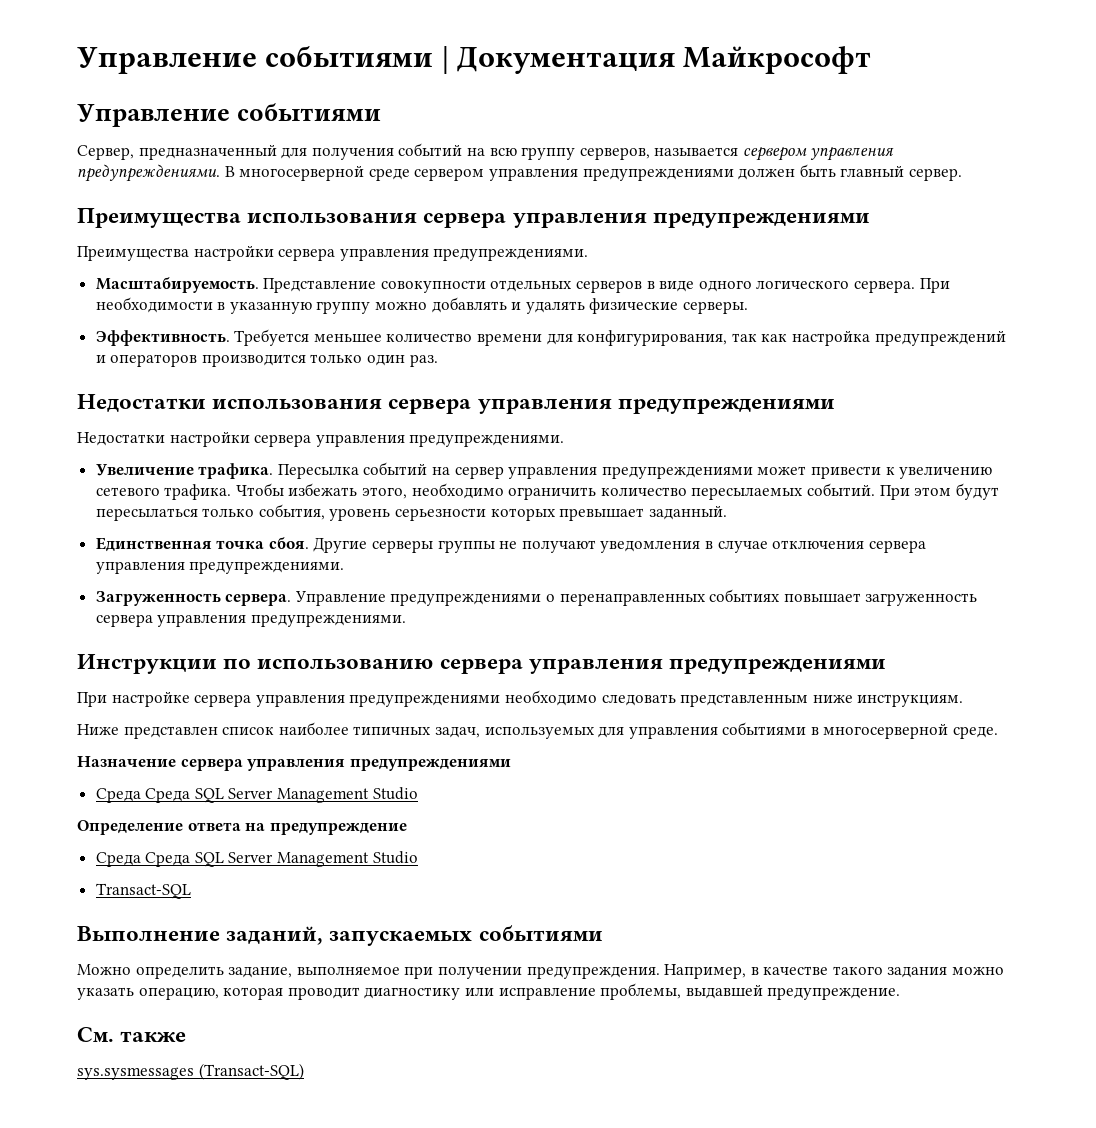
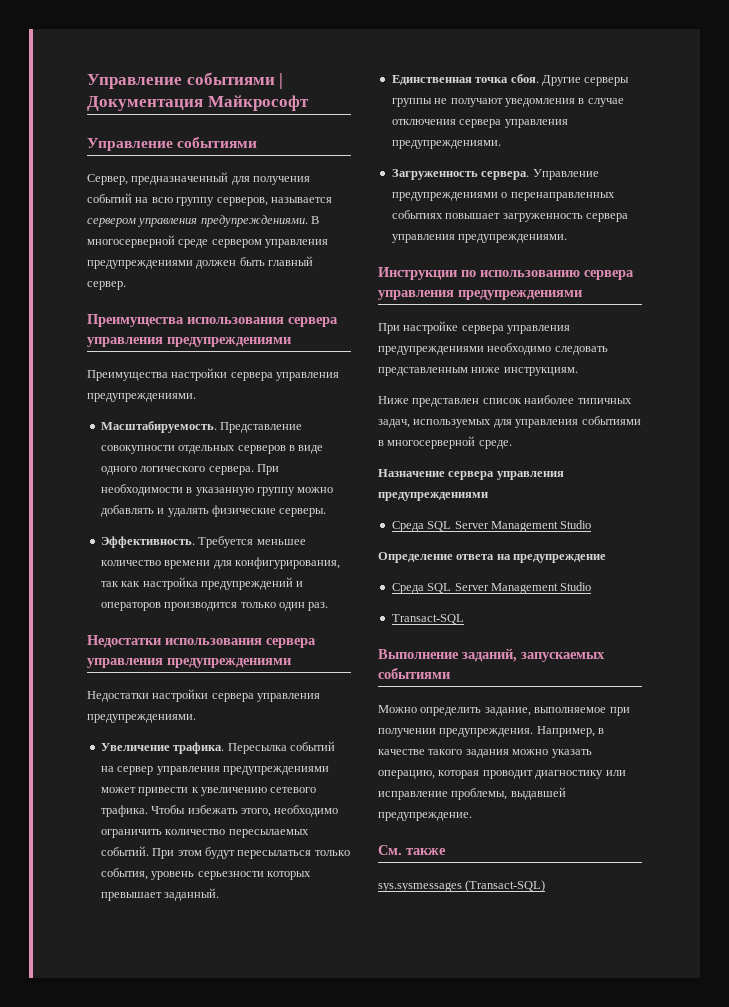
  Назначение сервера управления предупреждениями
- Среда Среда SQL Server Management Studio
+ Среда SQL Server Management Studio
  Определение ответа на предупреждение
- Среда Среда SQL Server Management Studio
+ Среда SQL Server Management Studio

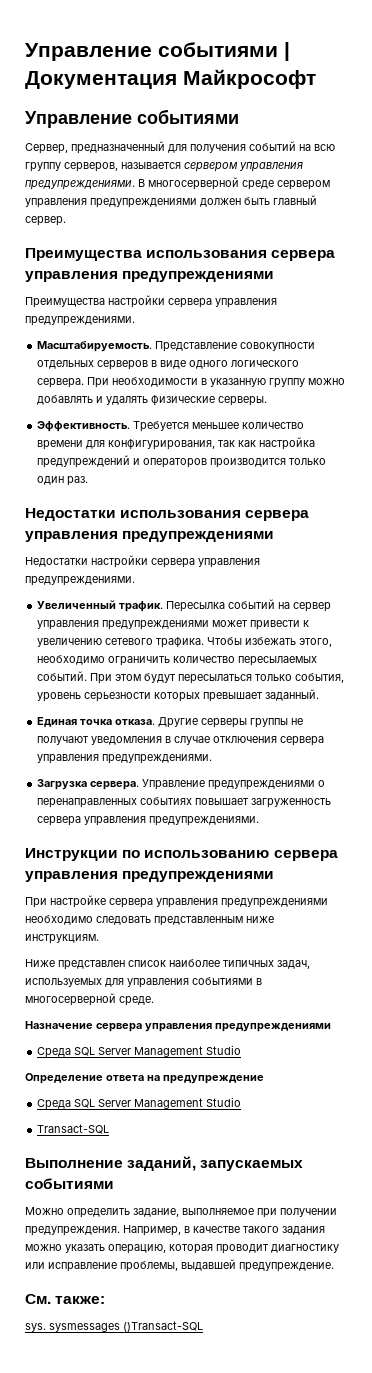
- Увеличение трафика.
+ Увеличенный трафик.
- Единственная точка сбоя.
+ Единая точка отказа.
- Загруженность сервера.
+ Загрузка сервера.
- См. также
- sys.sysmessages (Transact-SQL)
+ См. также:
+ sys. sysmessages ()Transact-SQL

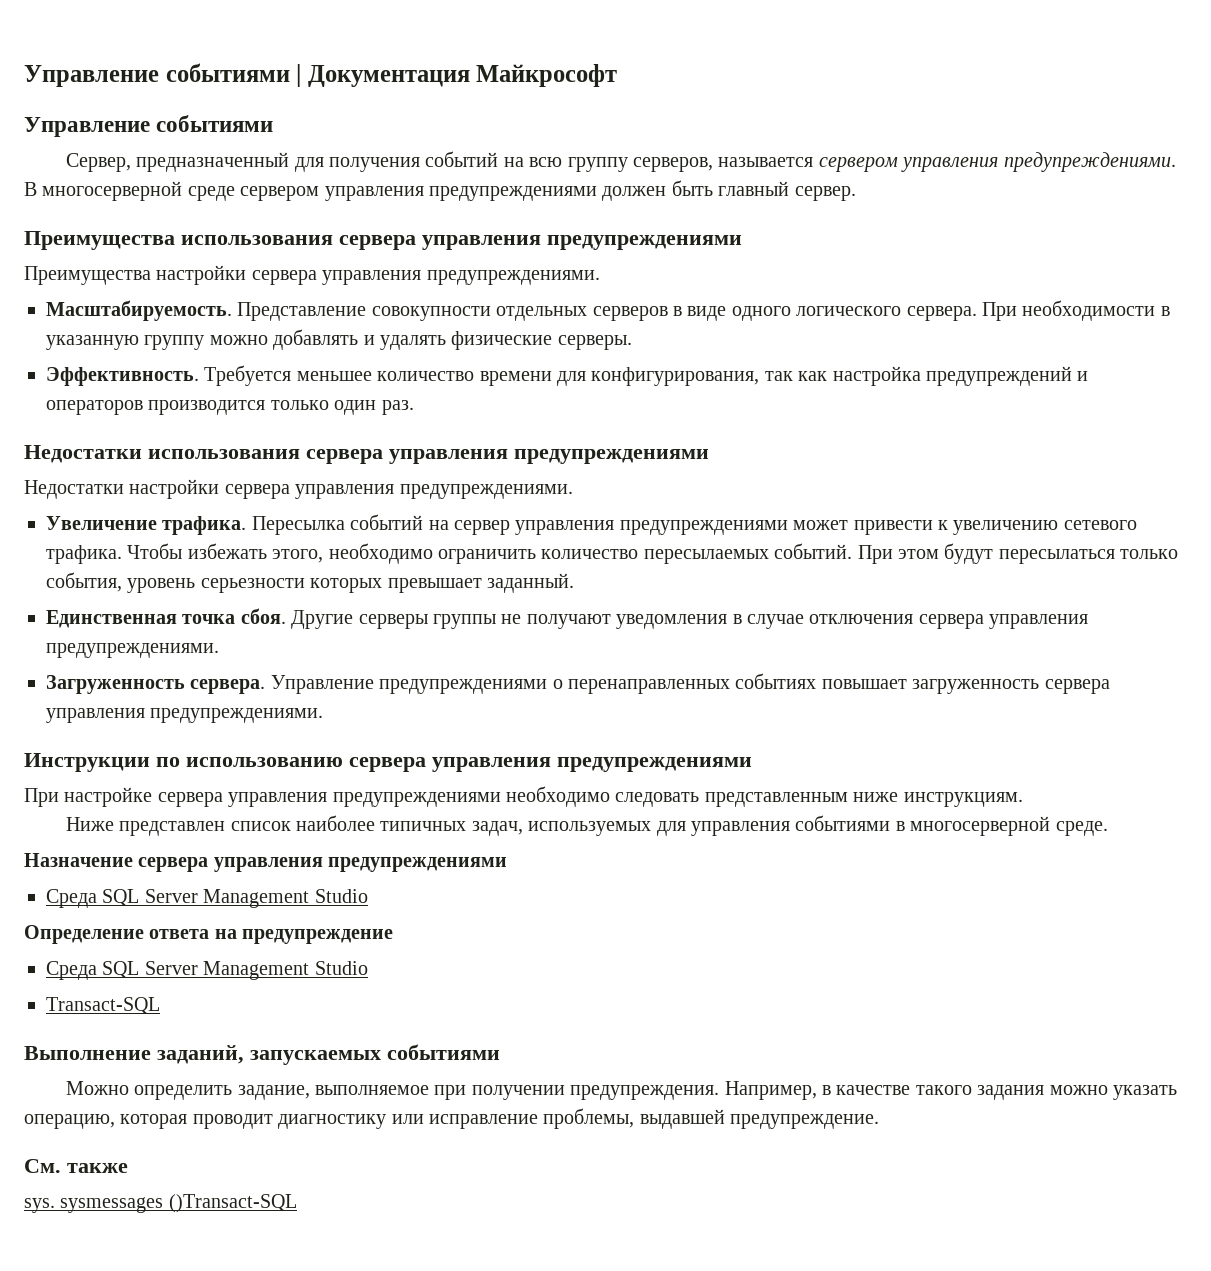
- Увеличенный трафик.
+ Увеличение трафика.
- Единая точка отказа.
+ Единственная точка сбоя.
- Загрузка сервера.
+ Загруженность сервера.
- См. также:
+ См. также

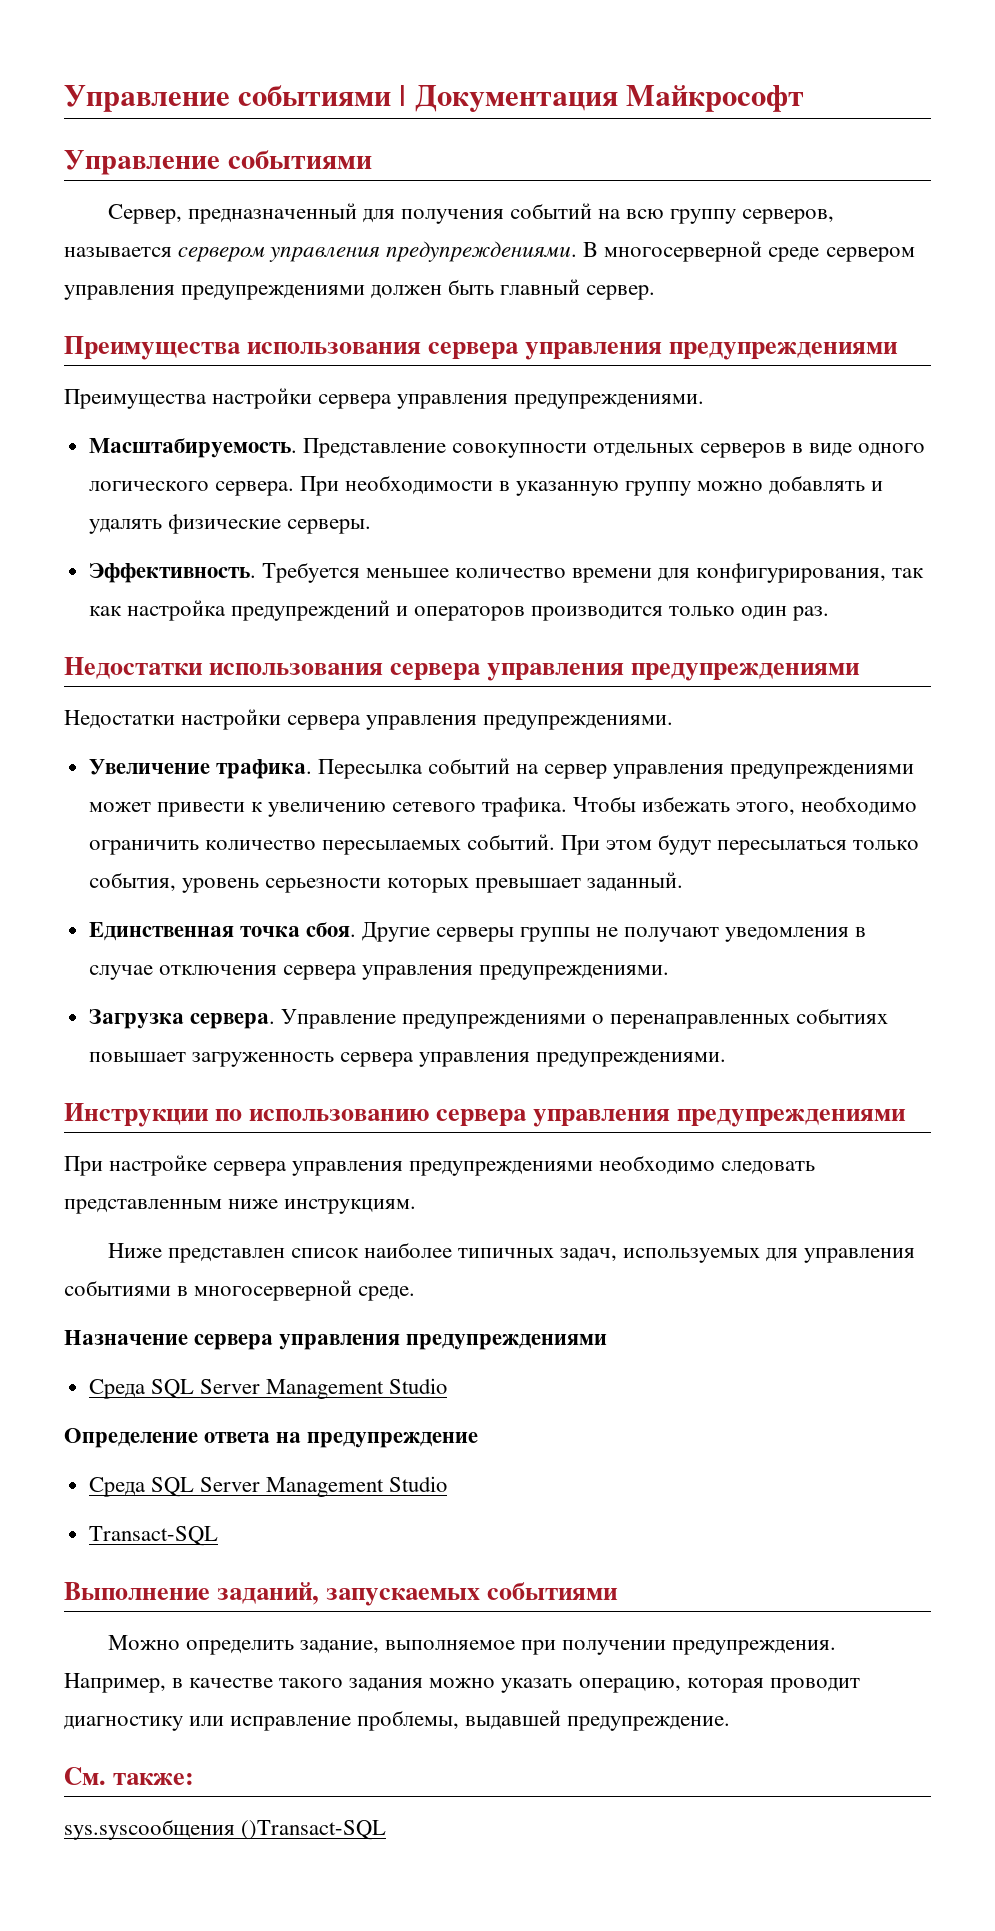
- Загруженность сервера.
+ Загрузка сервера.
- См. также
- sys. sysmessages ()Transact-SQL
+ См. также:
+ sys.sysсообщения ()Transact-SQL

